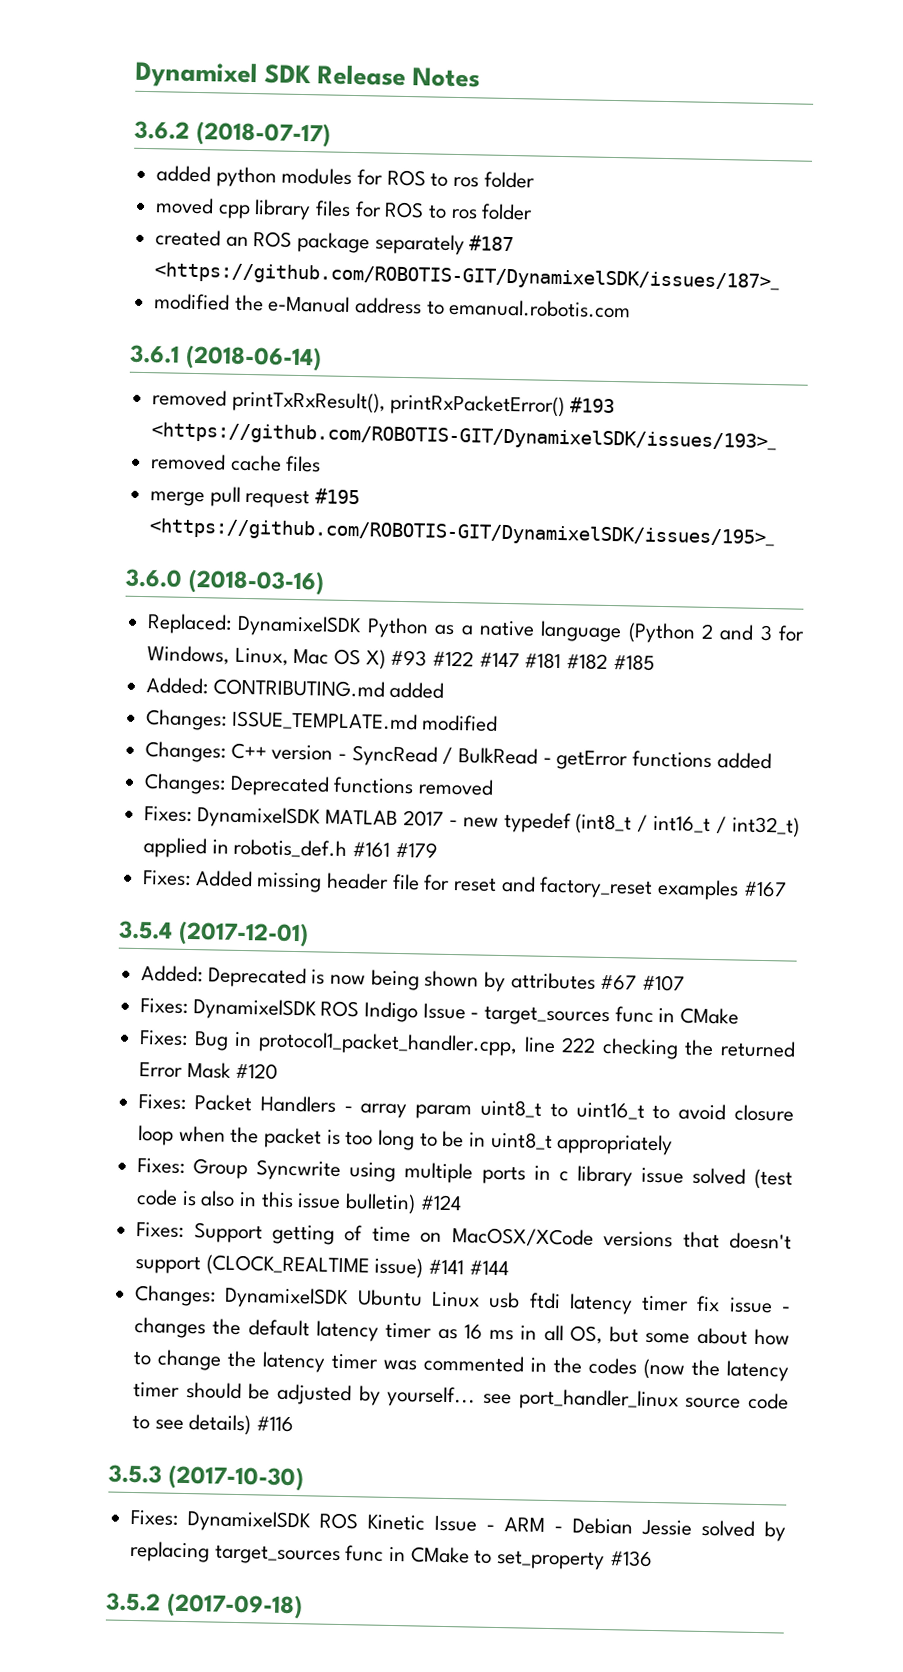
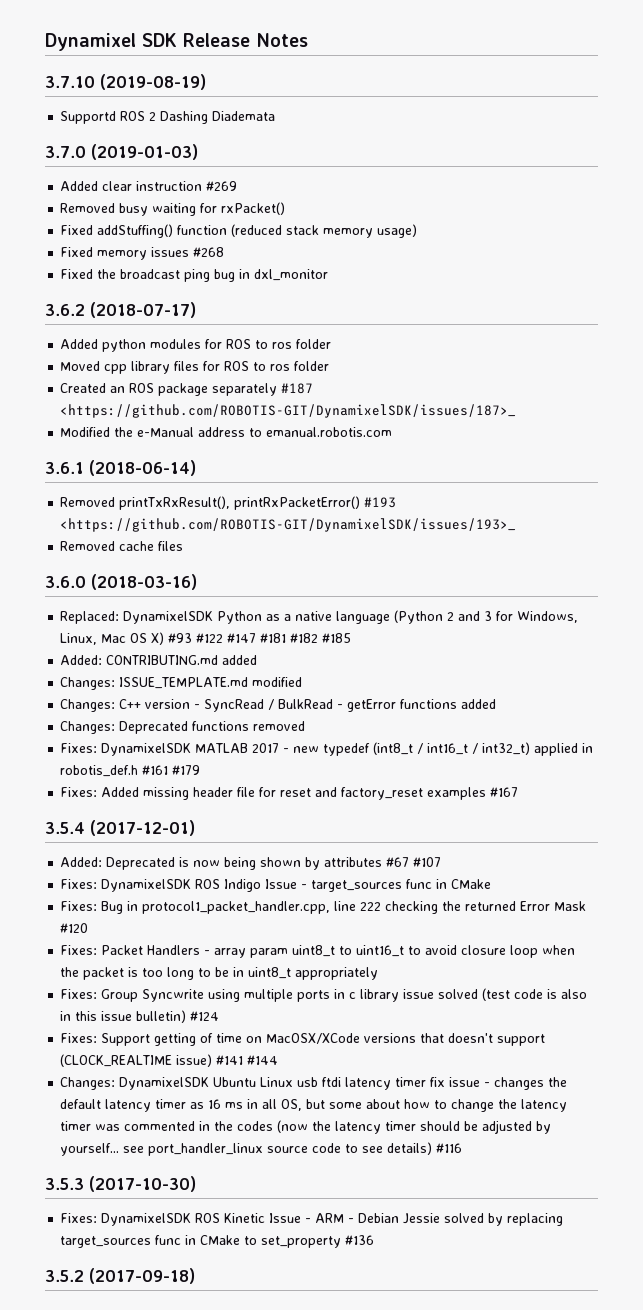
+ 3.7.10 (2019-08-19)
+ Supportd ROS 2 Dashing Diademata
+ 3.7.0 (2019-01-03)
+ Added clear instruction #269
+ Removed busy waiting for rxPacket()
+ Fixed addStuffing() function (reduced stack memory usage)
+ Fixed memory issues #268
+ Fixed the broadcast ping bug in dxl_monitor
- added python modules for ROS to ros folder
+ Added python modules for ROS to ros folder
- moved cpp library files for ROS to ros folder
+ Moved cpp library files for ROS to ros folder
- created an ROS package separately #187 <https://github.com/ROBOTIS-GIT/DynamixelSDK/issues/187>_
+ Created an ROS package separately #187 <https://github.com/ROBOTIS-GIT/DynamixelSDK/issues/187>_
- modified the e-Manual address to emanual.robotis.com
+ Modified the e-Manual address to emanual.robotis.com
- removed printTxRxResult(), printRxPacketError() #193 <https://github.com/ROBOTIS-GIT/DynamixelSDK/issues/193>_
+ Removed printTxRxResult(), printRxPacketError() #193 <https://github.com/ROBOTIS-GIT/DynamixelSDK/issues/193>_
- removed cache files
+ Removed cache files
- merge pull request #195 <https://github.com/ROBOTIS-GIT/DynamixelSDK/issues/195>_

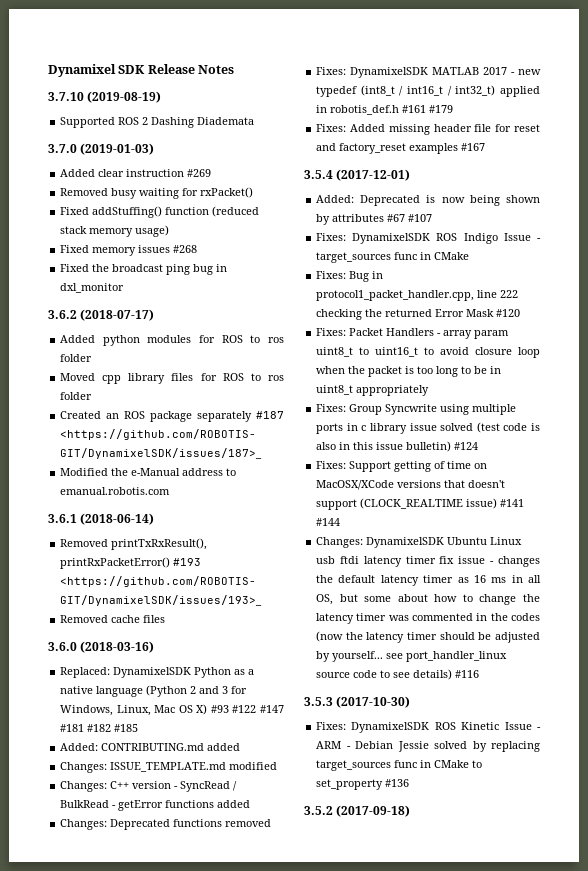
- Supportd ROS 2 Dashing Diademata
+ Supported ROS 2 Dashing Diademata

